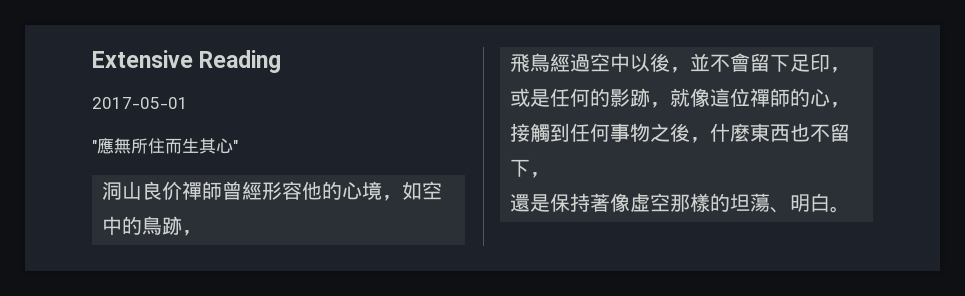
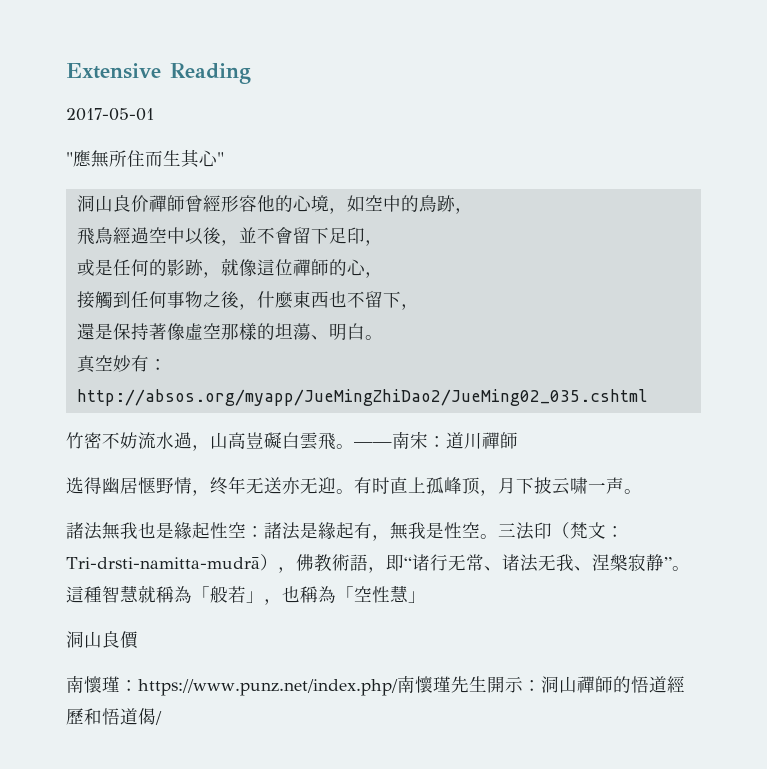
+ 真空妙有：http://absos.org/myapp/JueMingZhiDao2/JueMing02_035.cshtml
+ 竹密不妨流水過，山高豈礙白雲飛。——南宋：道川禪師
+ 选得幽居惬野情，终年无送亦无迎。有时直上孤峰顶，月下披云啸一声。
+ 諸法無我也是緣起性空：諸法是緣起有，無我是性空。三法印（梵文：Tri-drsti-namitta-mudrā），佛教術語，即“诸行无常、诸法无我、涅槃寂静”。這種智慧就稱為「般若」，也稱為「空性慧」
+ 洞山良價
+ 南懷瑾：https://www.punz.net/index.php/南懷瑾先生開示：洞山禪師的悟道經歷和悟道偈/

